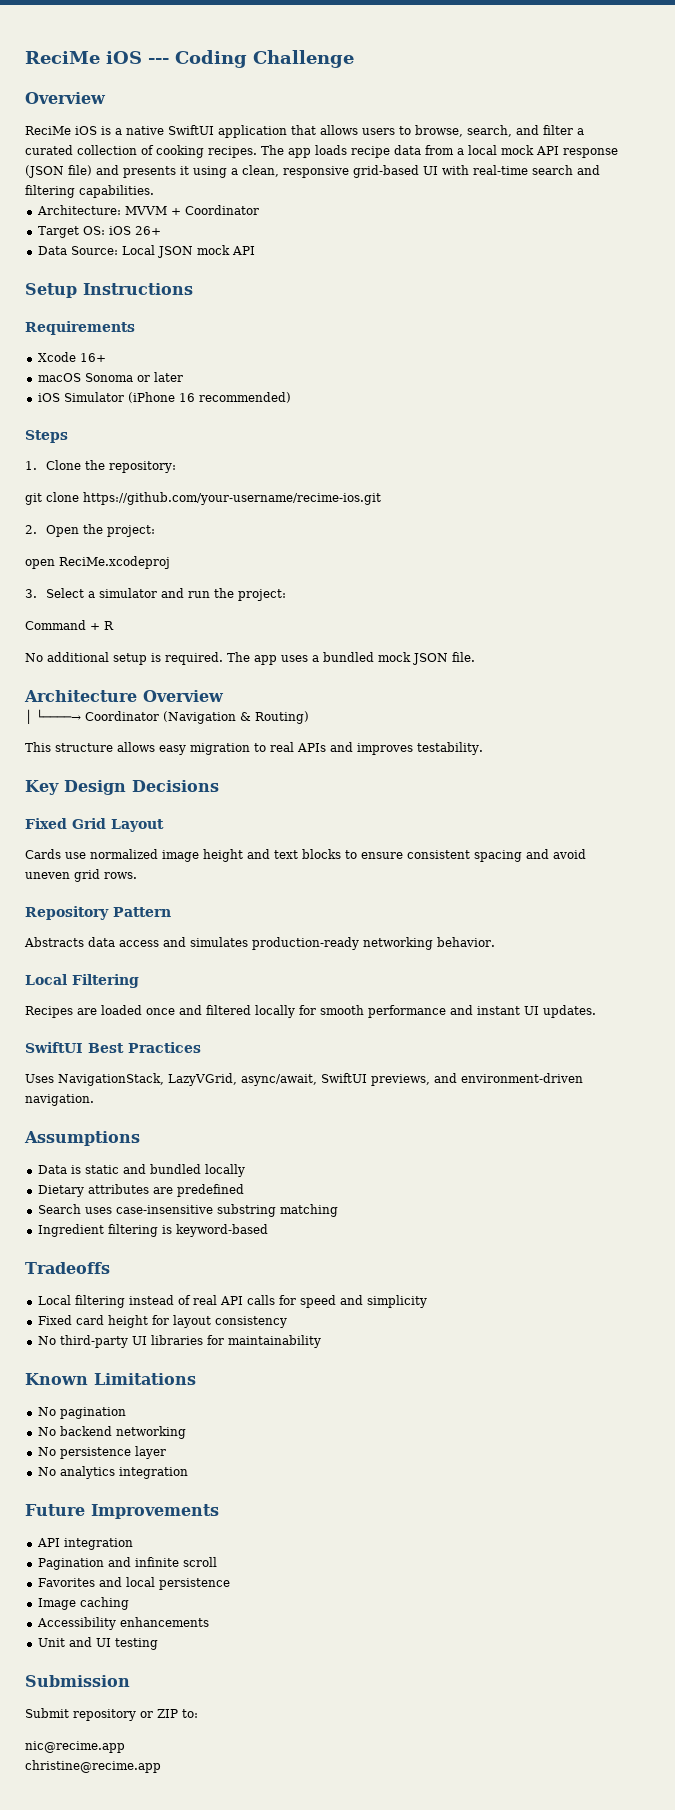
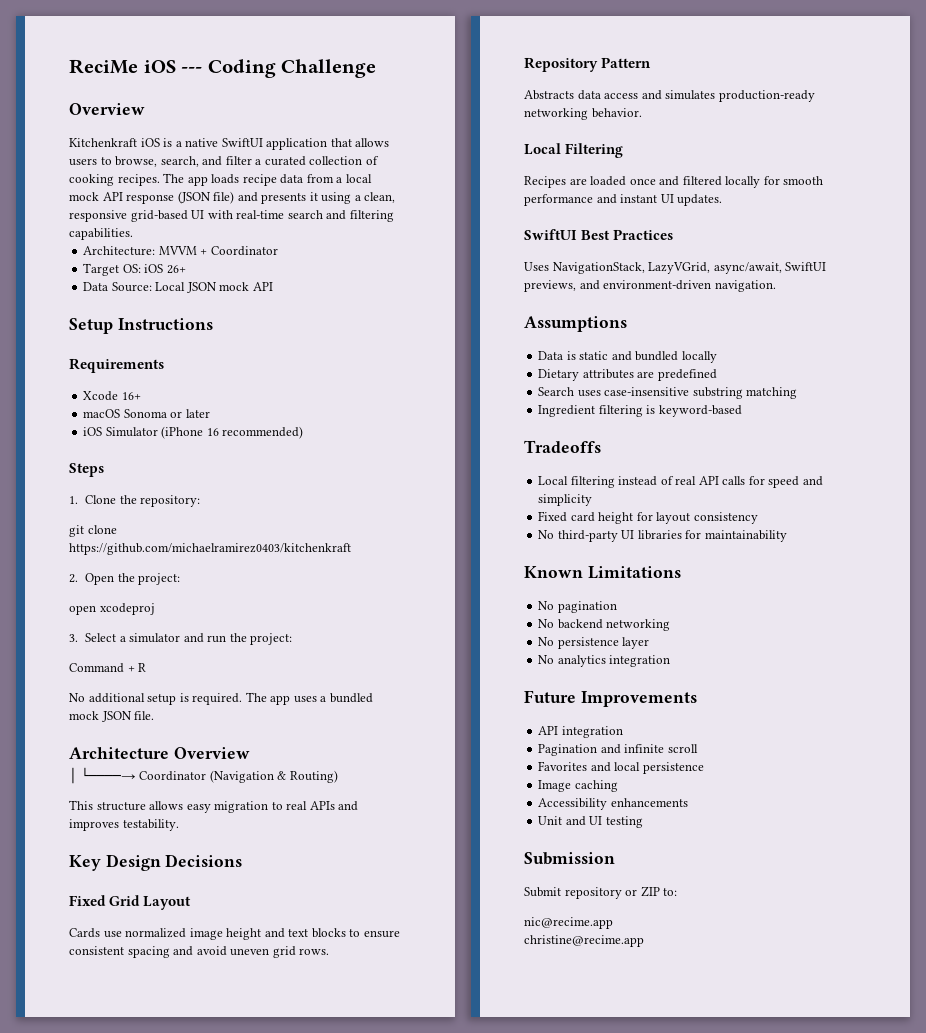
- ReciMe iOS is a native SwiftUI application that allows users to browse, search, and filter a curated collection of cooking recipes.
+ Kitchenkraft iOS is a native SwiftUI application that allows users to browse, search, and filter a curated collection of cooking recipes.
- git clone https://github.com/your-username/recime-ios.git
+ git clone https://github.com/michaelramirez0403/kitchenkraft
- open ReciMe.xcodeproj
+ open xcodeproj

